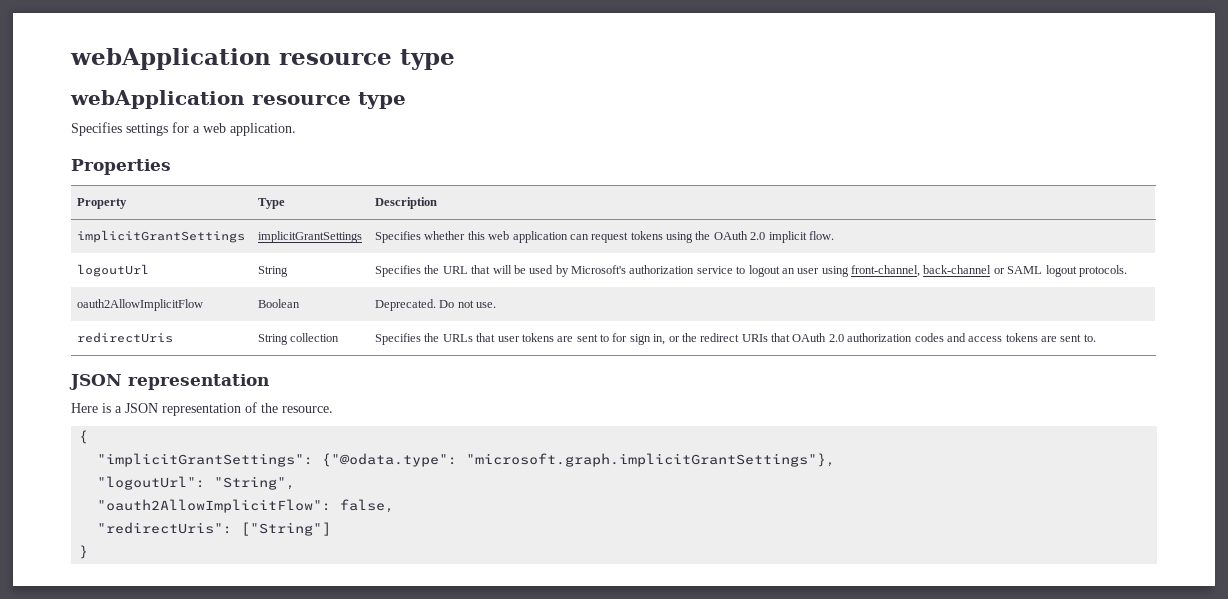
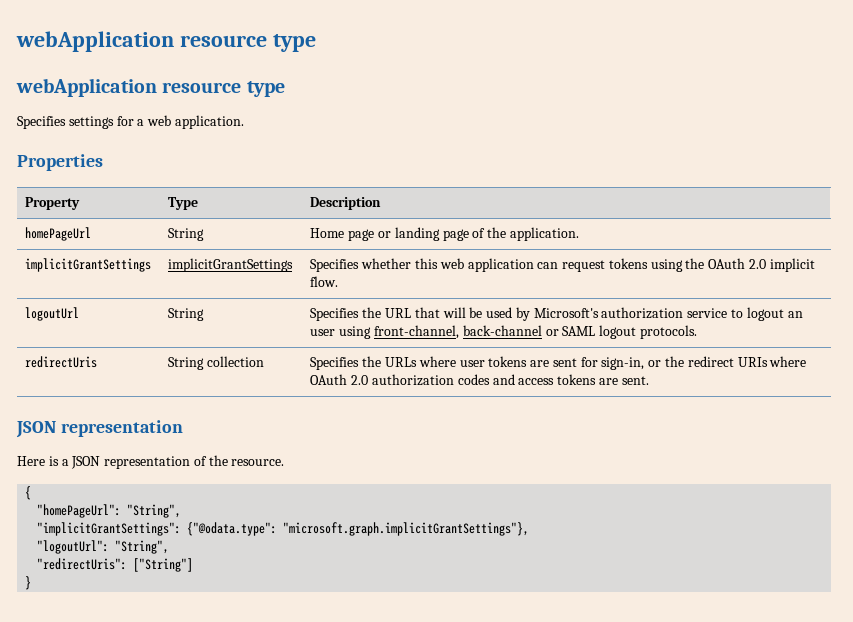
+ homePageUrl | String | Home page or landing page of the application.
- oauth2AllowImplicitFlow | Boolean | Deprecated. Do not use.
- redirectUris | String collection | Specifies the URLs that user tokens are sent to for sign in, or the redirect URIs that OAuth 2.0 authorization codes and access tokens are sent to.
+ redirectUris | String collection | Specifies the URLs where user tokens are sent for sign-in, or the redirect URIs where OAuth 2.0 authorization codes and access tokens are sent.
+ "homePageUrl": "String",
- "oauth2AllowImplicitFlow": false,

